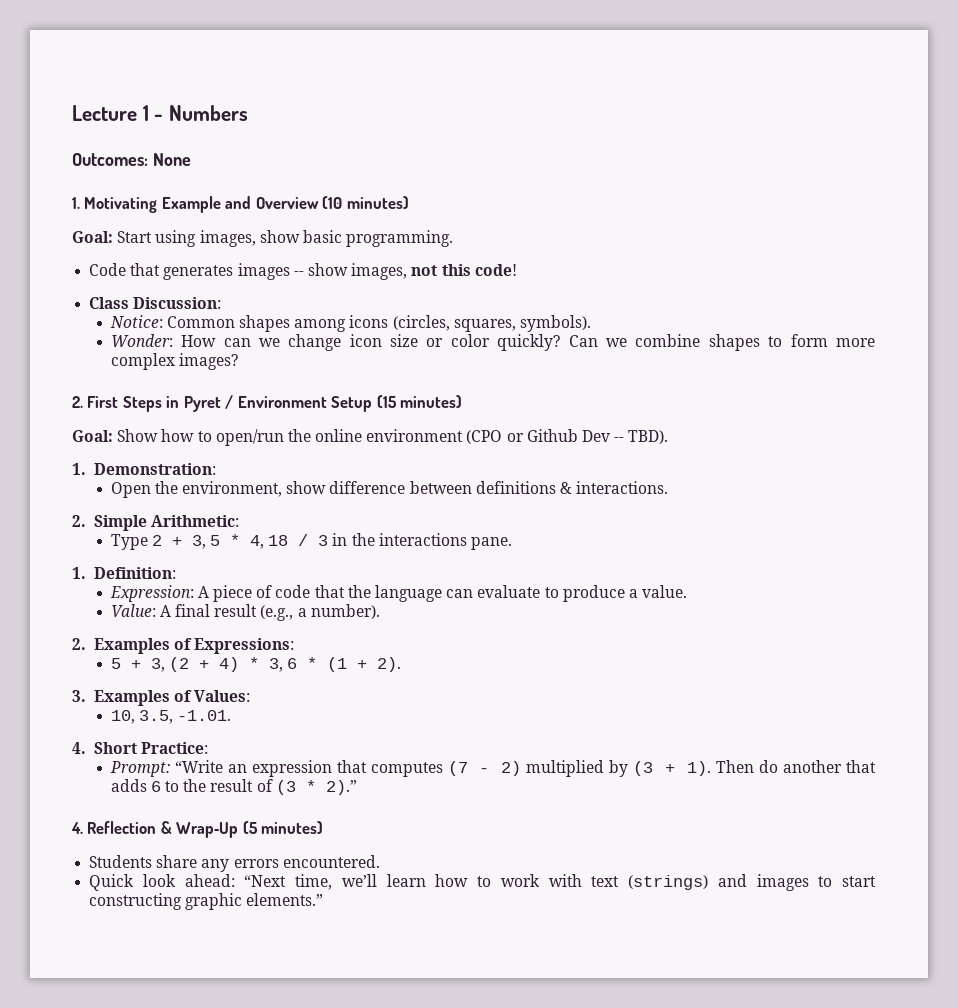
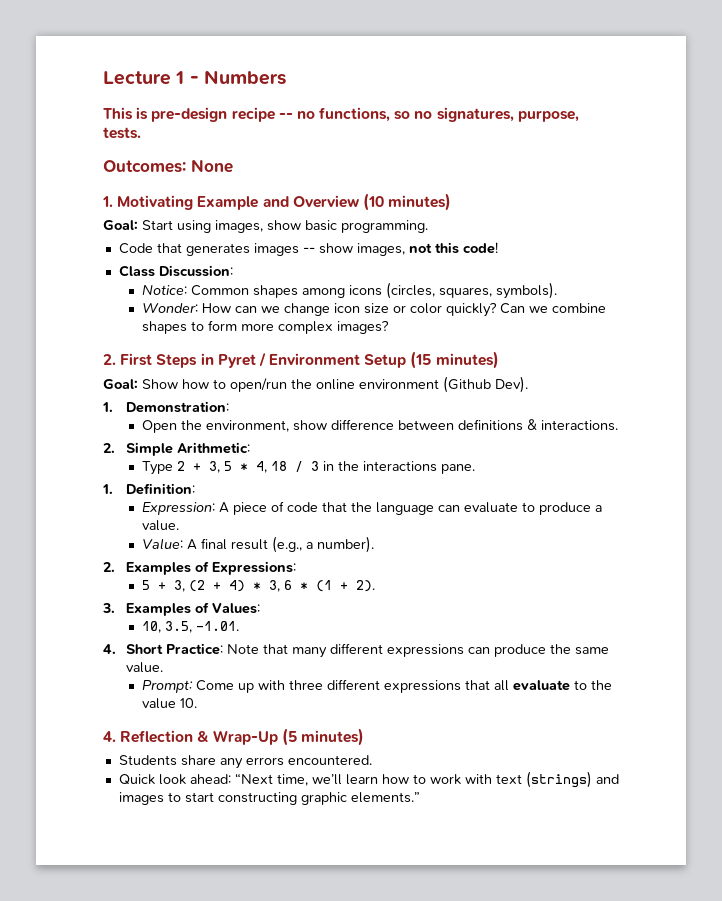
+ This is pre-design recipe -- no functions, so no signatures, purpose, tests.
- Goal: Show how to open/run the online environment (CPO or Github Dev -- TBD).
+ Goal: Show how to open/run the online environment (Github Dev).
- 4. Short Practice:
- Prompt: “Write an expression that computes (7 - 2) multiplied by (3 + 1). Then do another that adds 6 to the result of (3 * 2).”
+ 4. Short Practice: Note that many different expressions can produce the same value.
+ Prompt: Come up with three different expressions that all evaluate to the value 10.

